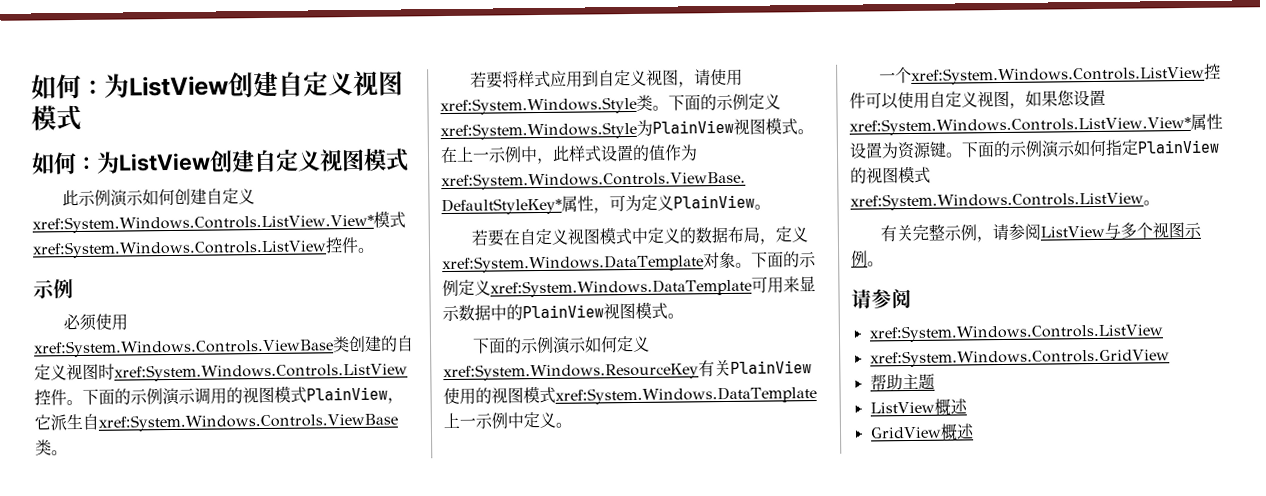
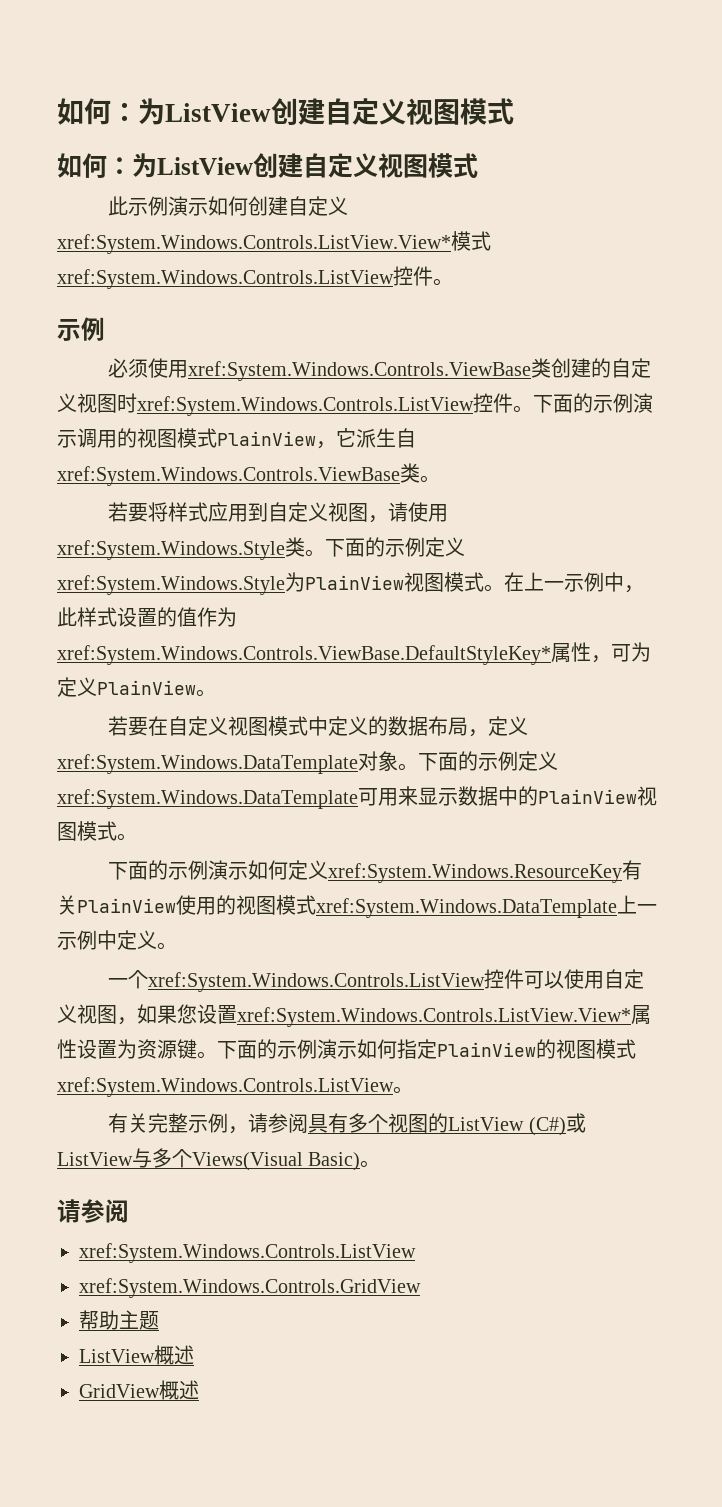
- 有关完整示例，请参阅ListView与多个视图示例。
+ 有关完整示例，请参阅具有多个视图的ListView (C#)或ListView与多个Views(Visual Basic)。

